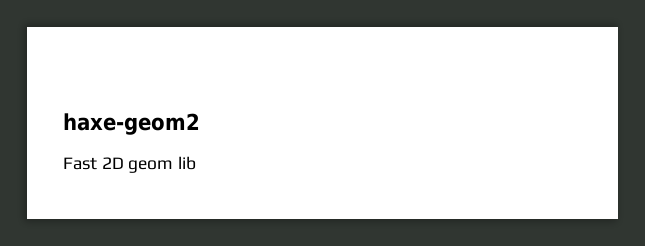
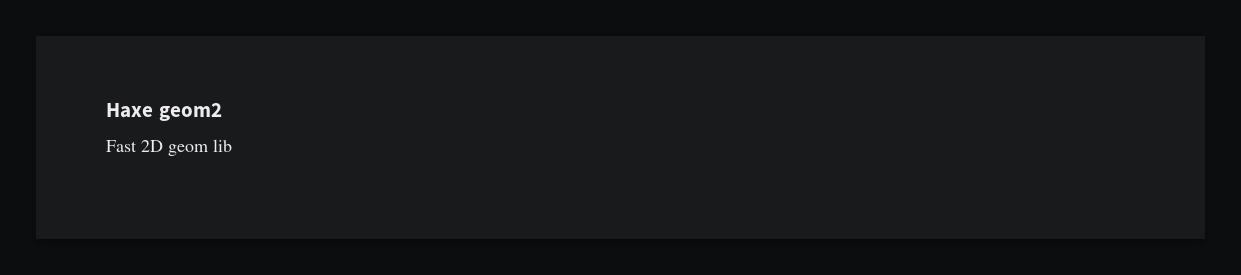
- haxe-geom2
+ Haxe geom2

